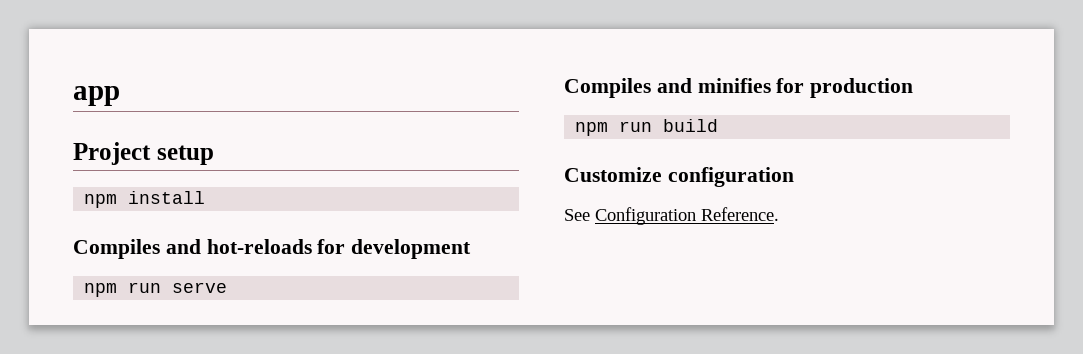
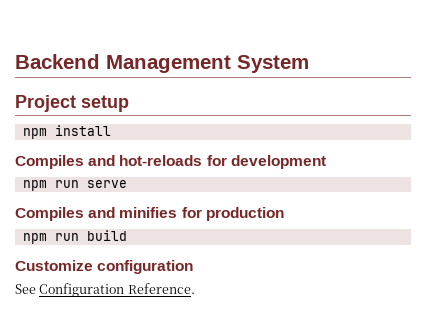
- app
+ Backend Management System

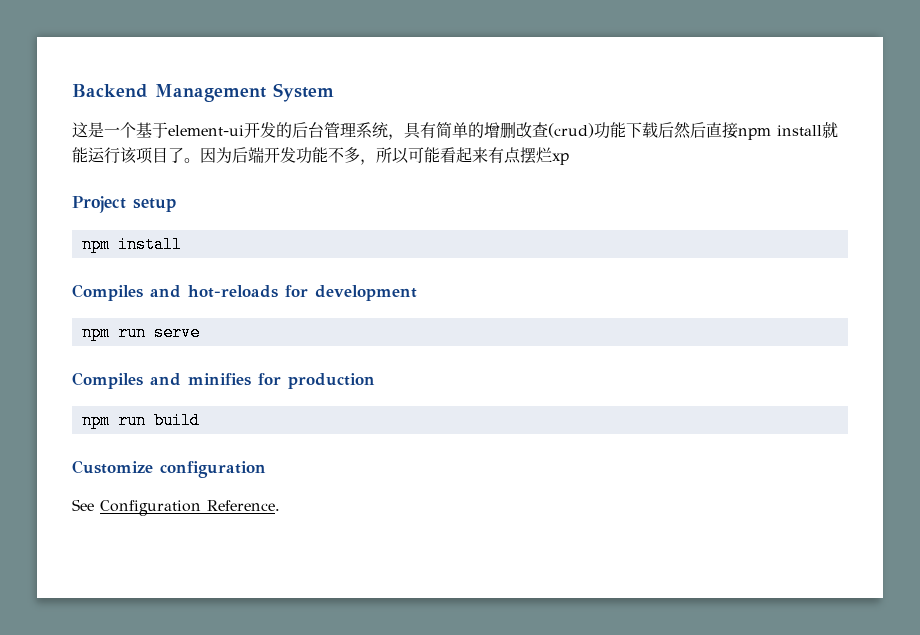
+ 这是一个基于element-ui开发的后台管理系统，具有简单的增删改查(crud)功能下载后然后直接npm install就能运行该项目了。因为后端开发功能不多，所以可能看起来有点摆烂xp

